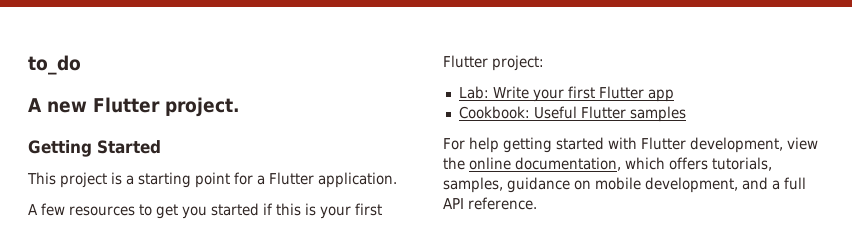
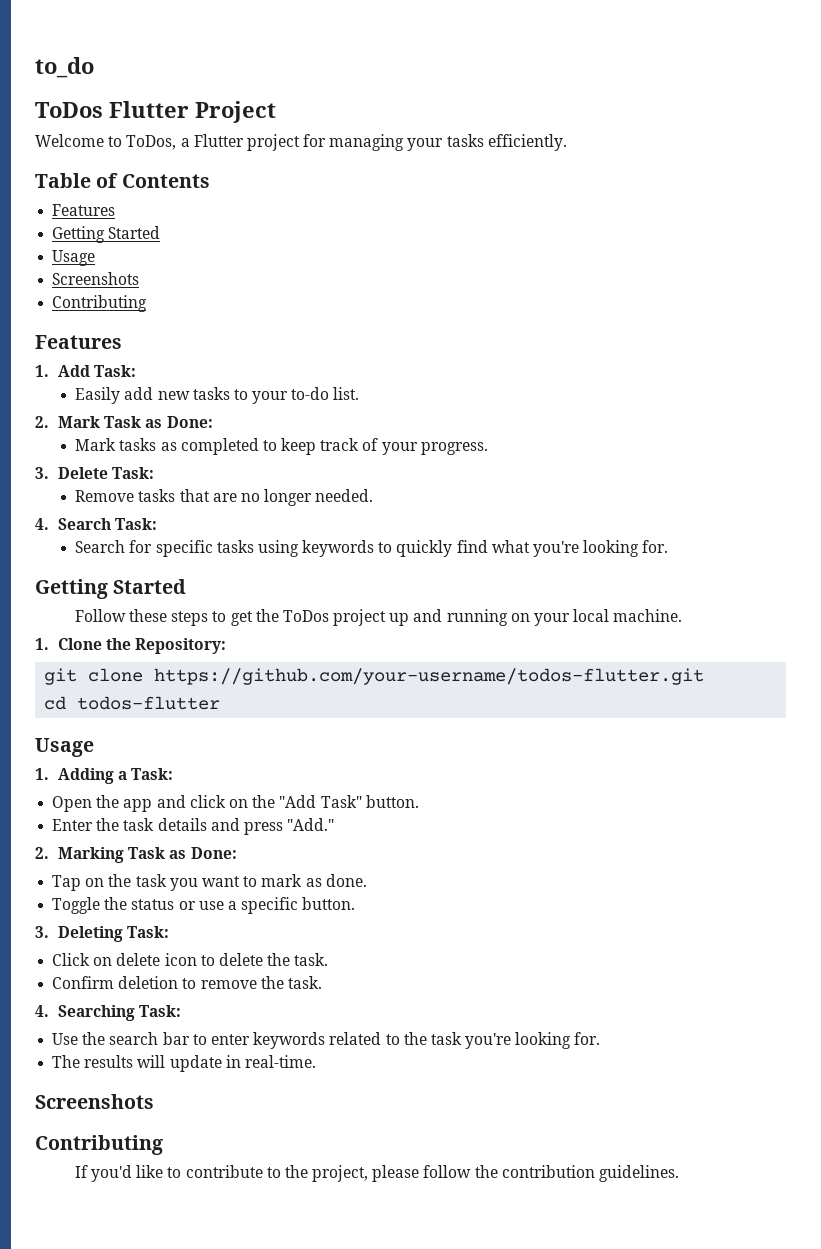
- A new Flutter project.
+ ToDos Flutter Project
+ Welcome to ToDos, a Flutter project for managing your tasks efficiently.
+ Table of Contents
+ Features
  Getting Started
- This project is a starting point for a Flutter application.
- A few resources to get you started if this is your first Flutter project:
- Lab: Write your first Flutter app
- Cookbook: Useful Flutter samples
- For help getting started with Flutter development, view the online documentation, which offers tutorials, samples, guidance on mobile development, and a full API reference.
+ Usage
+ Screenshots
+ Contributing
+ Features
+ 1. Add Task:
+ Easily add new tasks to your to-do list.
+ 2. Mark Task as Done:
+ Mark tasks as completed to keep track of your progress.
+ 3. Delete Task:
+ Remove tasks that are no longer needed.
+ 4. Search Task:
+ Search for specific tasks using keywords to quickly find what you're looking for.
+ Getting Started
+ Follow these steps to get the ToDos project up and running on your local machine.
+ 1. Clone the Repository:
+ git clone https://github.com/your-username/todos-flutter.git
+ cd todos-flutter
+ Usage
+ 1. Adding a Task:
+ Open the app and click on the "Add Task" button.
+ Enter the task details and press "Add."
+ 2. Marking Task as Done:
+ Tap on the task you want to mark as done.
+ Toggle the status or use a specific button.
+ 3. Deleting Task:
+ Click on delete icon to delete the task.
+ Confirm deletion to remove the task.
+ 4. Searching Task:
+ Use the search bar to enter keywords related to the task you're looking for.
+ The results will update in real-time.
+ Screenshots
+ Contributing
+ If you'd like to contribute to the project, please follow the contribution guidelines.

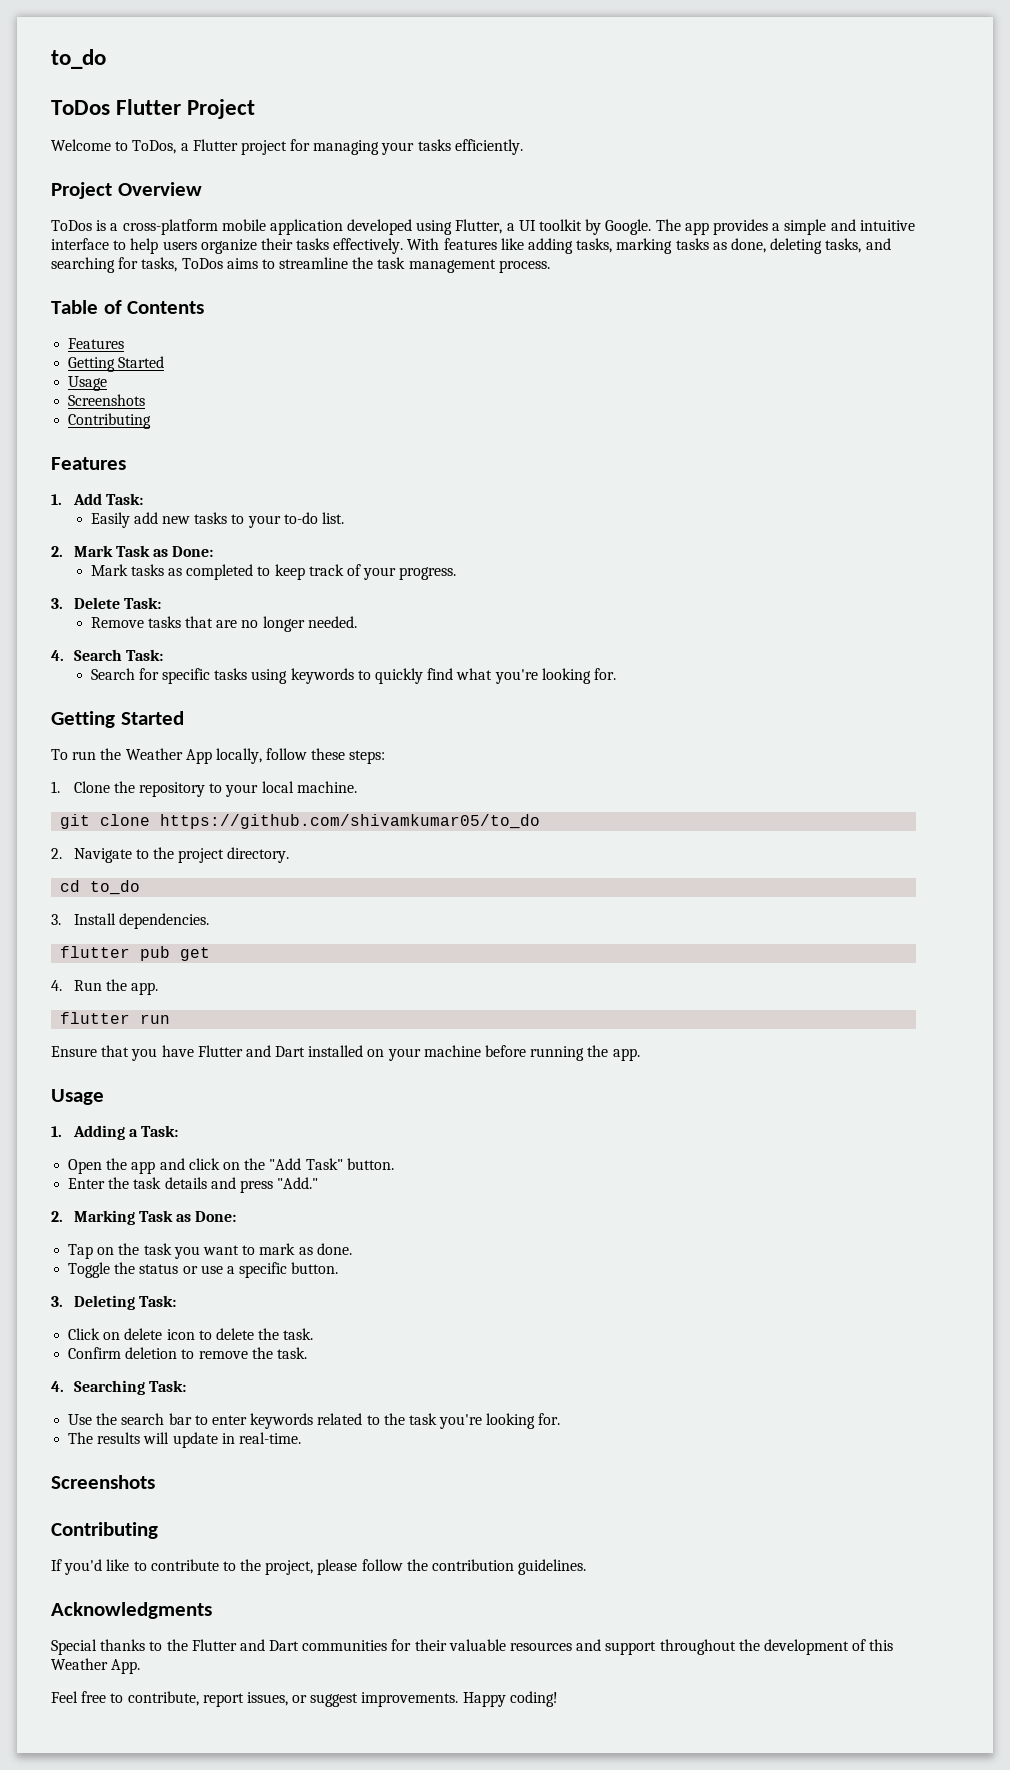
+ Project Overview
+ ToDos is a cross-platform mobile application developed using Flutter, a UI toolkit by Google. The app provides a simple and intuitive interface to help users organize their tasks effectively. With features like adding tasks, marking tasks as done, deleting tasks, and searching for tasks, ToDos aims to streamline the task management process.
- Follow these steps to get the ToDos project up and running on your local machine.
- 1. Clone the Repository:
- git clone https://github.com/your-username/todos-flutter.git
- cd todos-flutter
+ To run the Weather App locally, follow these steps:
+ 1. Clone the repository to your local machine.
+ git clone https://github.com/shivamkumar05/to_do
+ 2. Navigate to the project directory.
+ cd to_do
+ 3. Install dependencies.
+ flutter pub get
+ 4. Run the app.
+ flutter run
+ Ensure that you have Flutter and Dart installed on your machine before running the app.
+ Acknowledgments
+ Special thanks to the Flutter and Dart communities for their valuable resources and support throughout the development of this Weather App.
+ Feel free to contribute, report issues, or suggest improvements. Happy coding!

